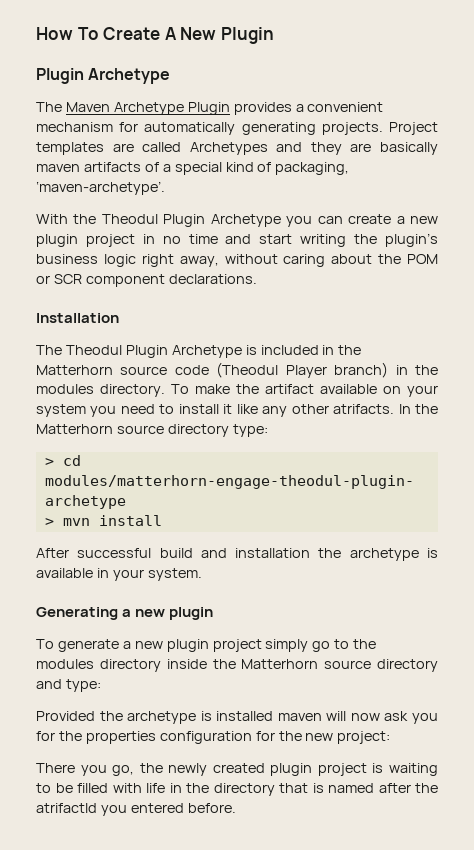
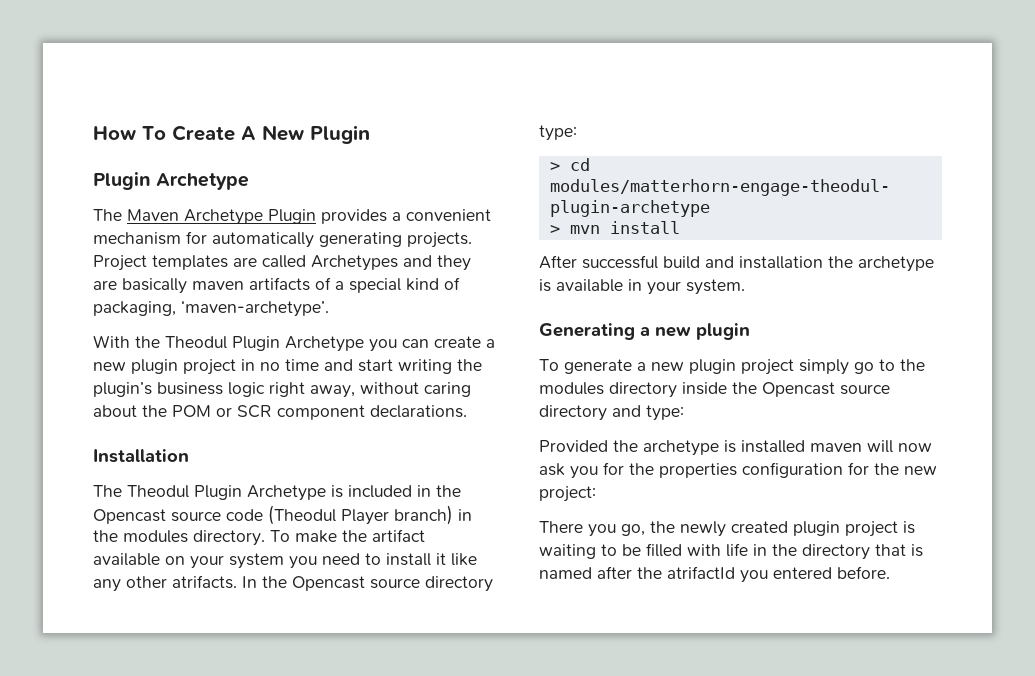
- The Theodul Plugin Archetype is included in the Matterhorn source code (Theodul Player branch) in the modules directory.
+ The Theodul Plugin Archetype is included in the Opencast source code (Theodul Player branch) in the modules directory.
- In the Matterhorn source directory type:
+ In the Opencast source directory type:
- To generate a new plugin project simply go to the modules directory inside the Matterhorn source directory and type:
+ To generate a new plugin project simply go to the modules directory inside the Opencast source directory and type:

